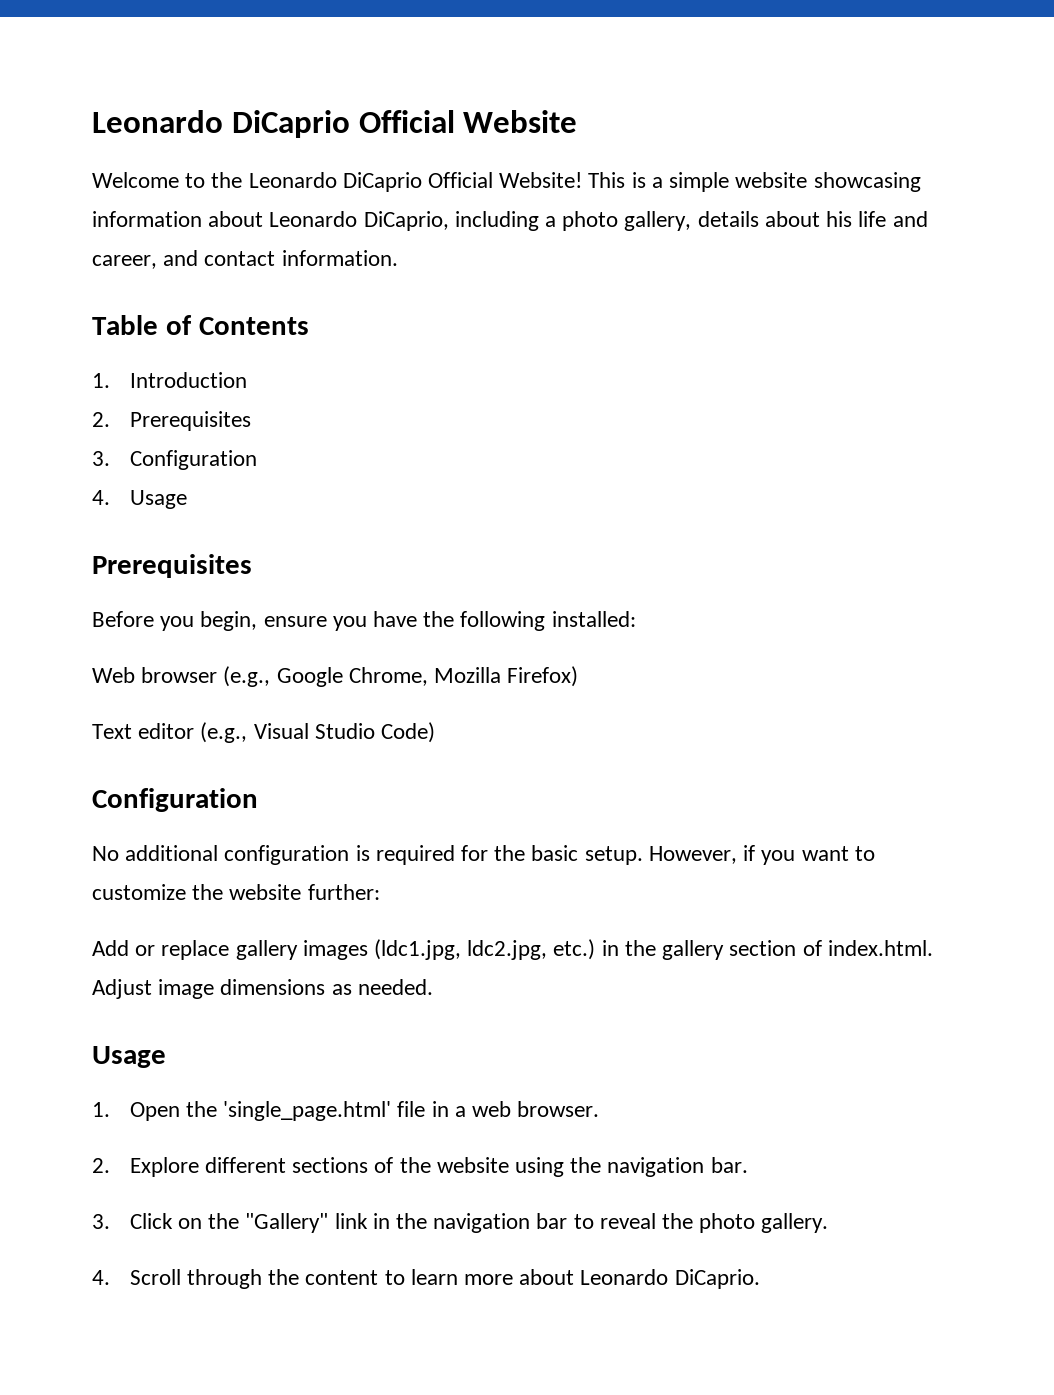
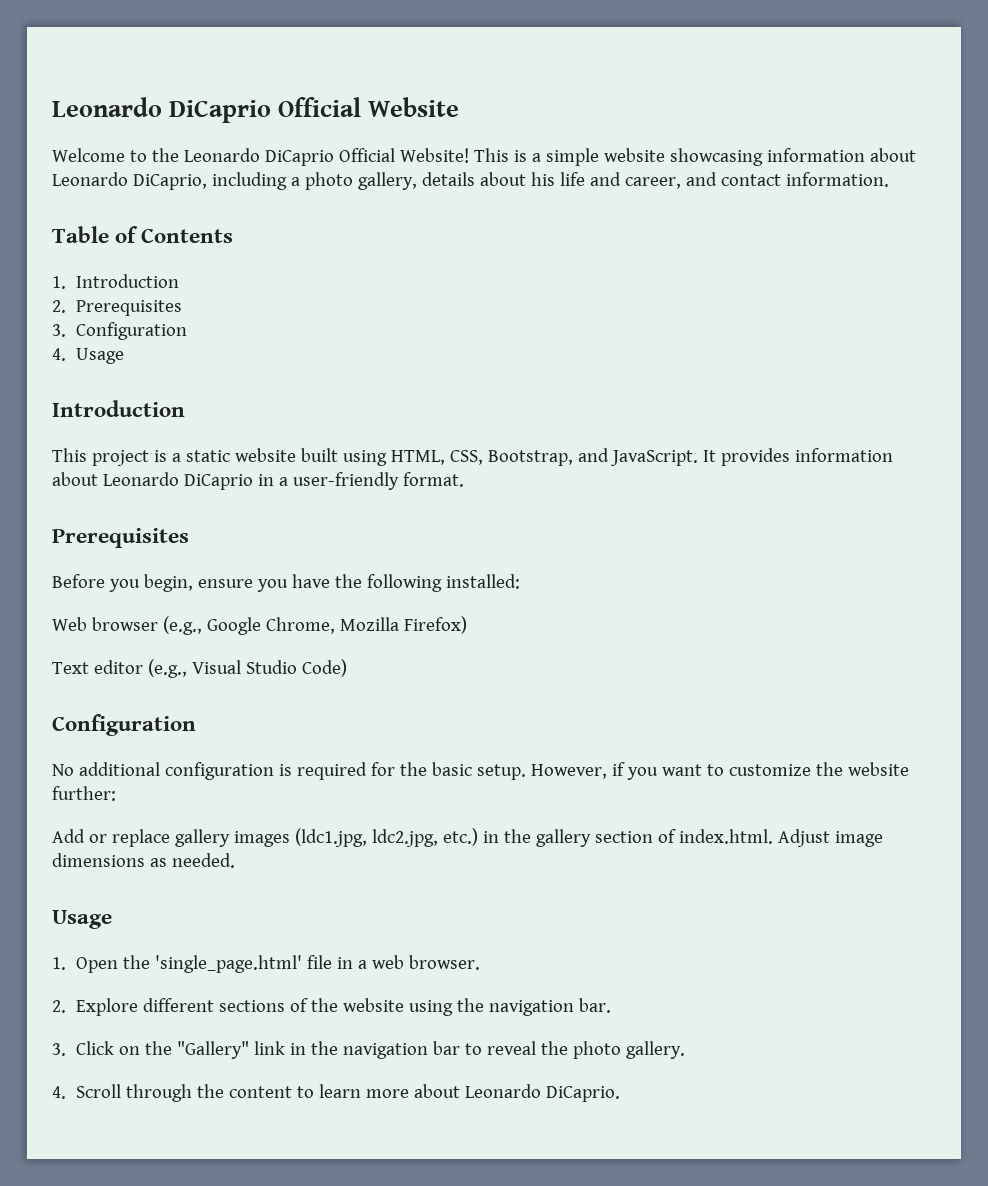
  4. Usage
+ Introduction
+ This project is a static website built using HTML, CSS, Bootstrap, and JavaScript. It provides information about Leonardo DiCaprio in a user-friendly format.

